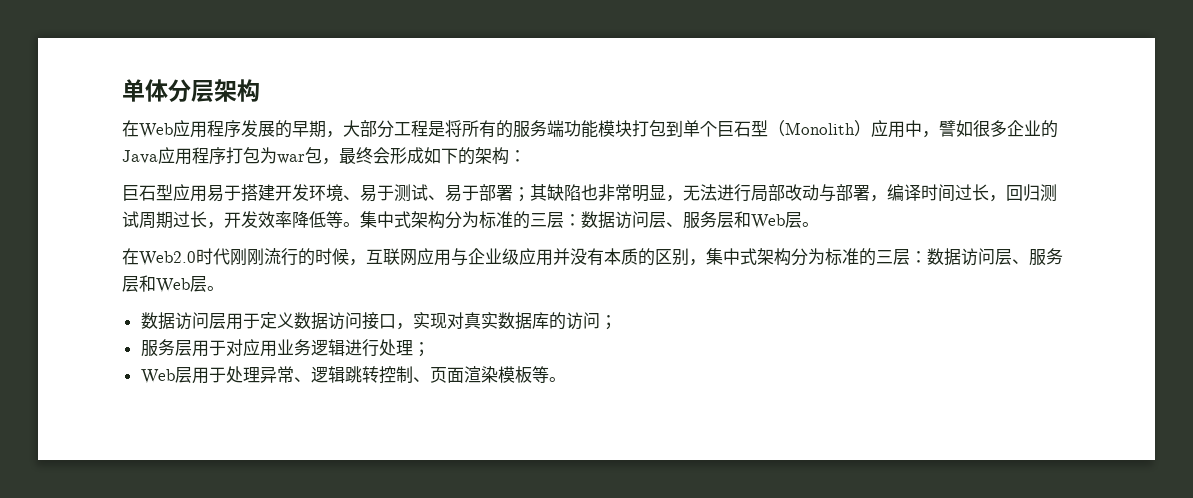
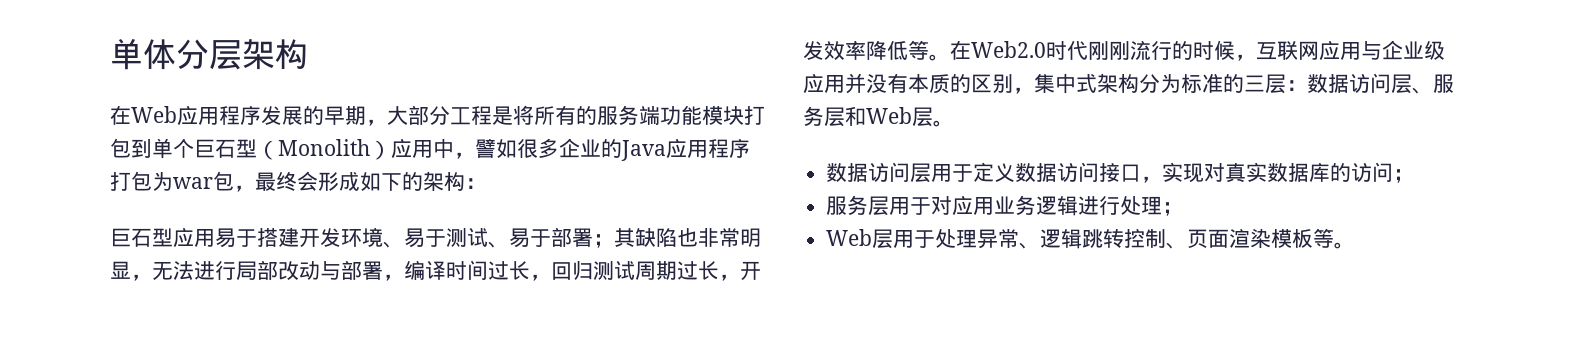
- 其缺陷也非常明显，无法进行局部改动与部署，编译时间过长，回归测试周期过长，开发效率降低等。集中式架构分为标准的三层：数据访问层、服务层和Web层。
- 在Web2.0时代刚刚流行的时候，互联网应用与企业级应用并没有本质的区别，集中式架构分为标准的三层：
+ 其缺陷也非常明显，无法进行局部改动与部署，编译时间过长，回归测试周期过长，开发效率降低等。在Web2.0时代刚刚流行的时候，互联网应用与企业级应用并没有本质的区别，集中式架构分为标准的三层：

